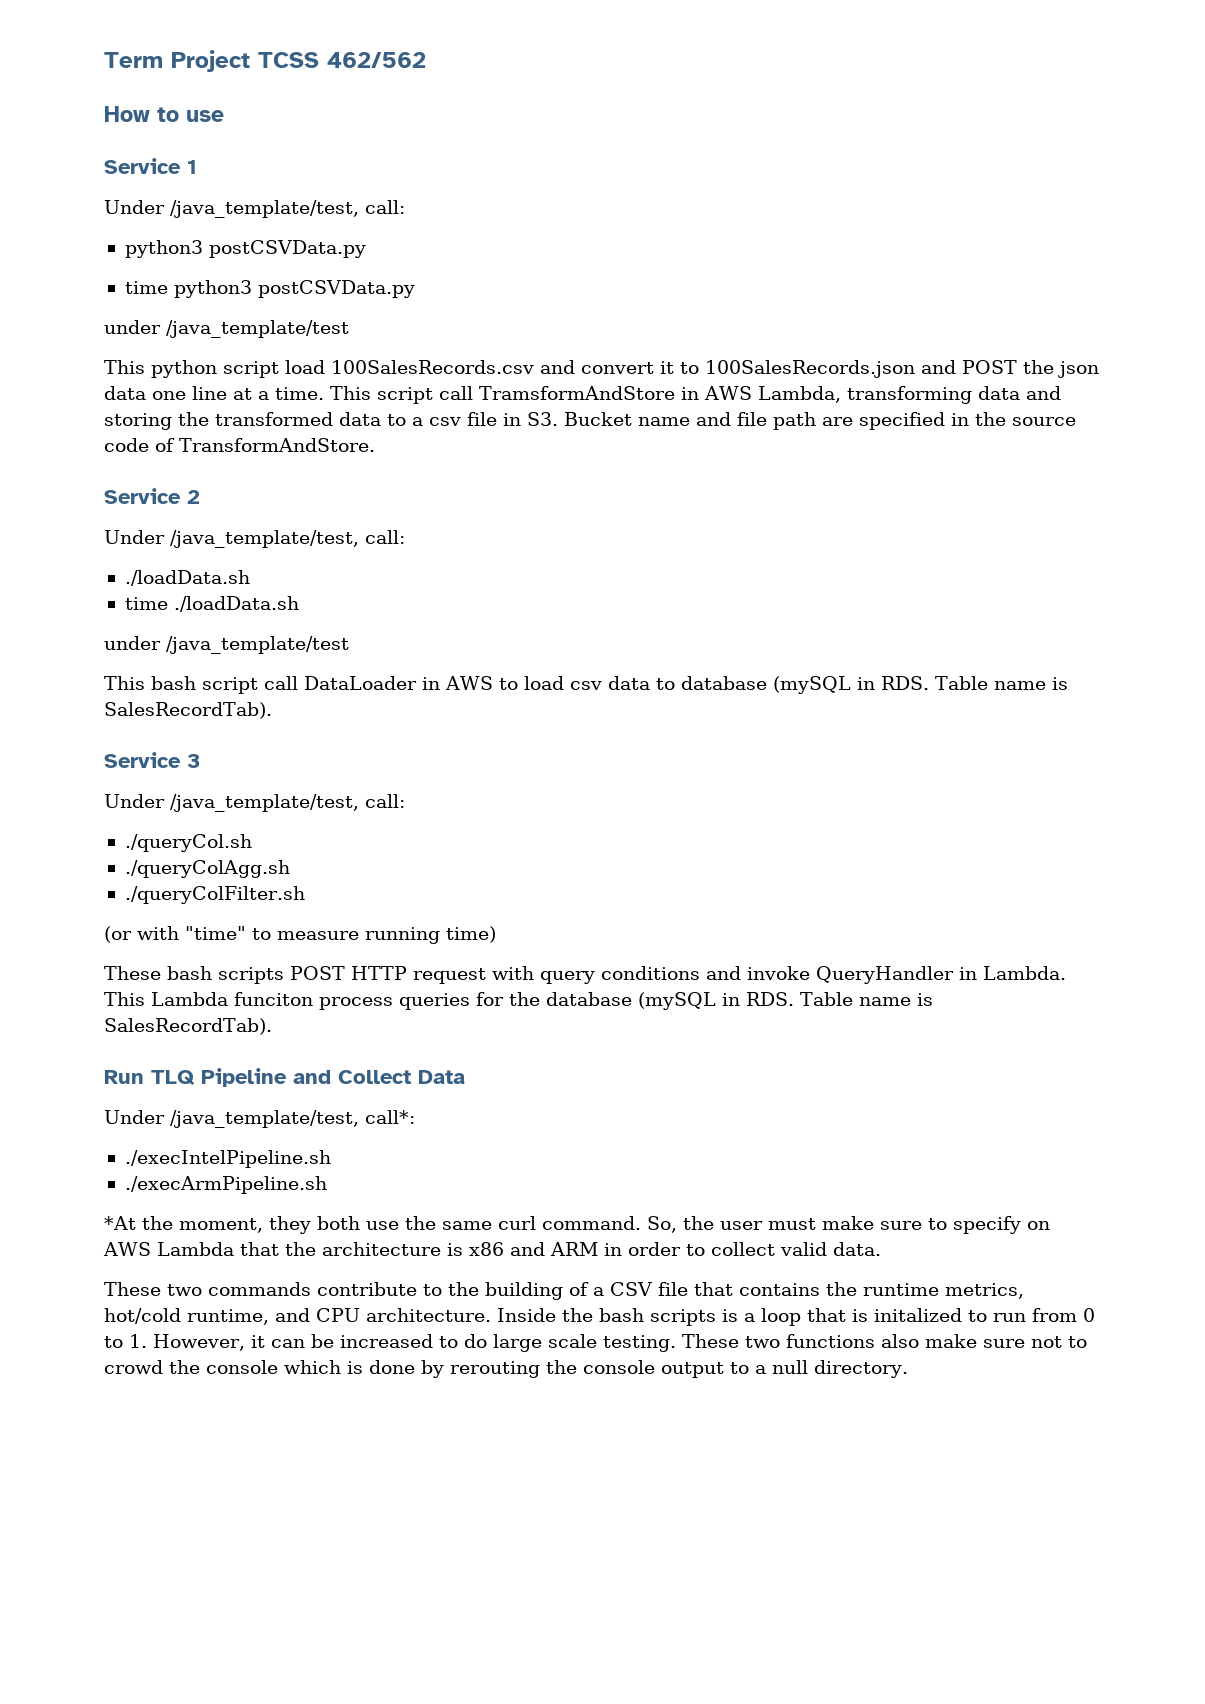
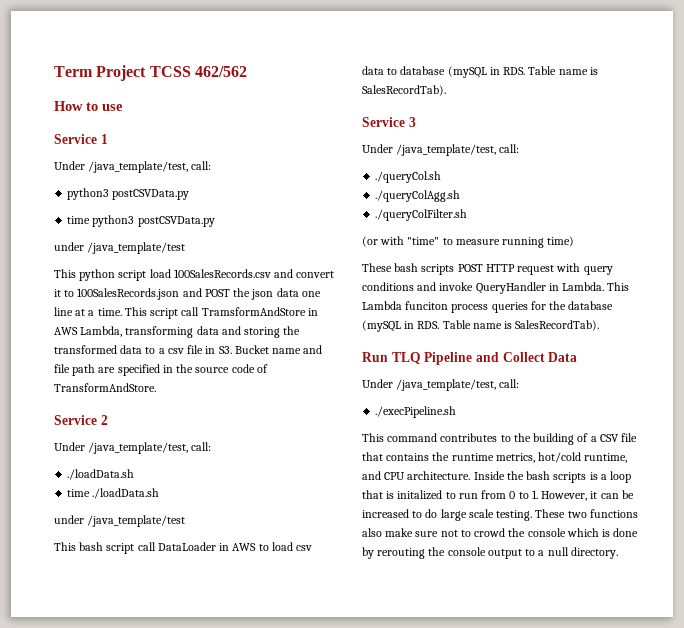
  Run TLQ Pipeline and Collect Data
- Under /java_template/test, call*:
- ./execIntelPipeline.sh
- ./execArmPipeline.sh
- *At the moment, they both use the same curl command. So, the user must make sure to specify on AWS Lambda that the architecture is x86 and ARM in order to collect valid data.
- These two commands contribute to the building of a CSV file that contains the runtime metrics, hot/cold runtime, and CPU architecture.
+ Under /java_template/test, call:
+ ./execPipeline.sh
+ This command contributes to the building of a CSV file that contains the runtime metrics, hot/cold runtime, and CPU architecture.

